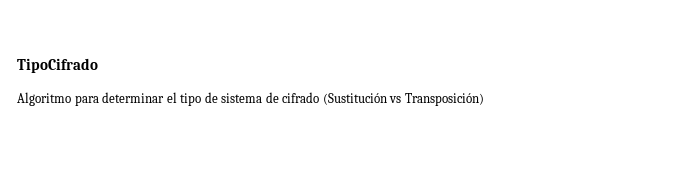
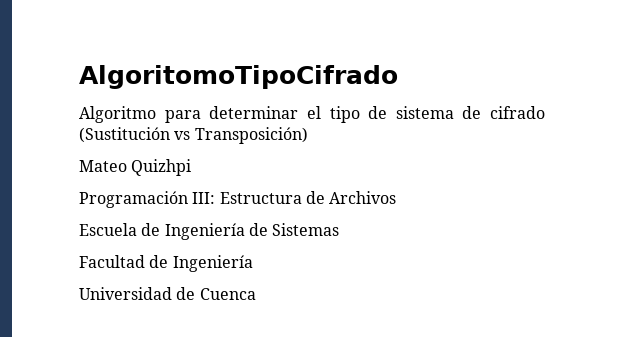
- TipoCifrado
+ AlgoritomoTipoCifrado
+ Mateo Quizhpi
+ Programación III: Estructura de Archivos
+ Escuela de Ingeniería de Sistemas
+ Facultad de Ingeniería
+ Universidad de Cuenca

